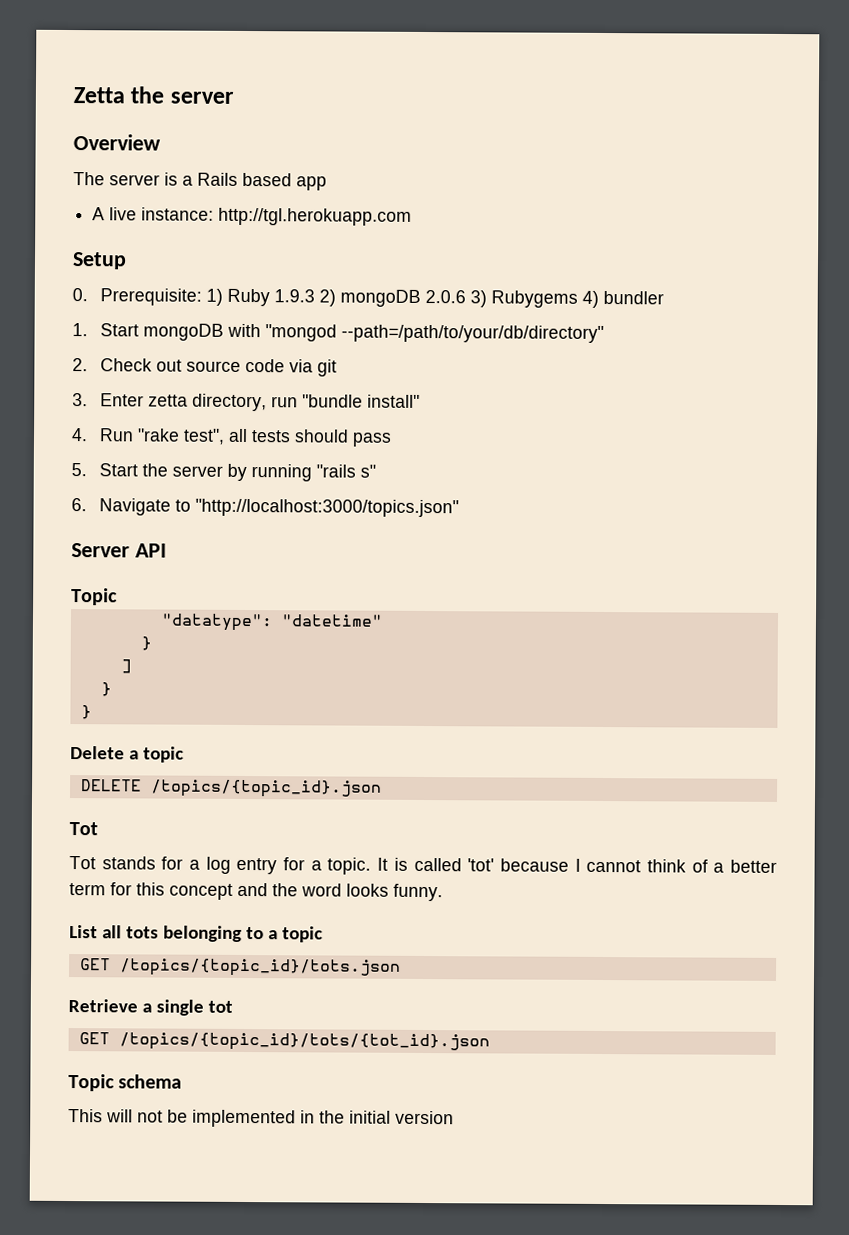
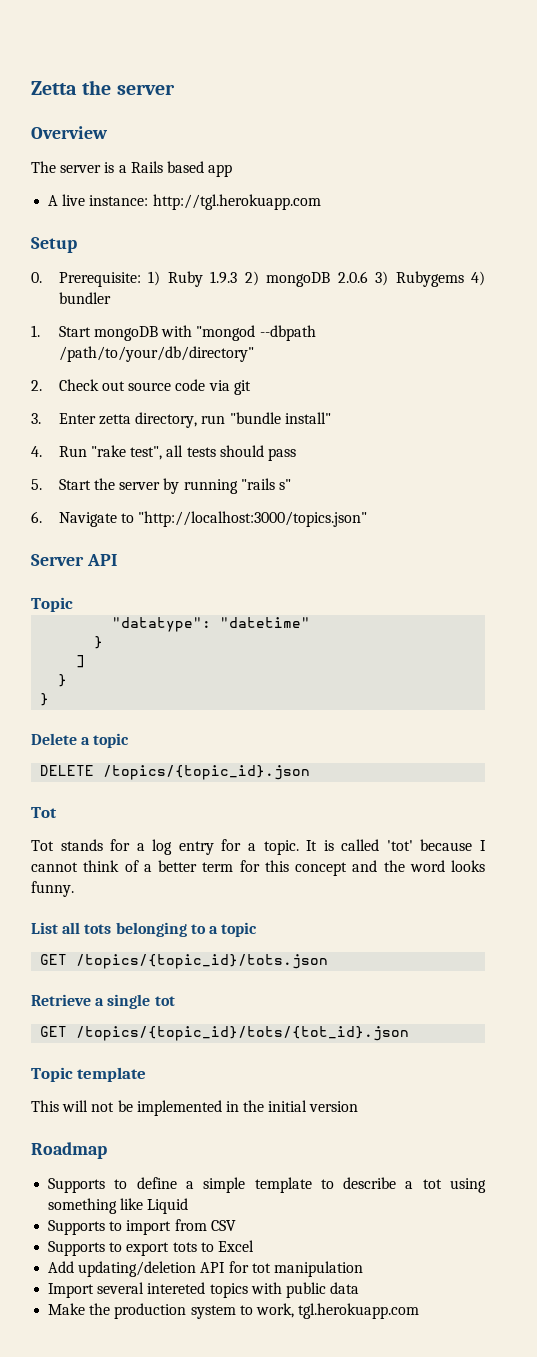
- 1. Start mongoDB with "mongod --path=/path/to/your/db/directory"
+ 1. Start mongoDB with "mongod --dbpath /path/to/your/db/directory"
- Topic schema
+ Topic template
+ Roadmap
+ Supports to define a simple template to describe a tot using something like Liquid
+ Supports to import from CSV
+ Supports to export tots to Excel
+ Add updating/deletion API for tot manipulation
+ Import several intereted topics with public data
+ Make the production system to work, tgl.herokuapp.com

